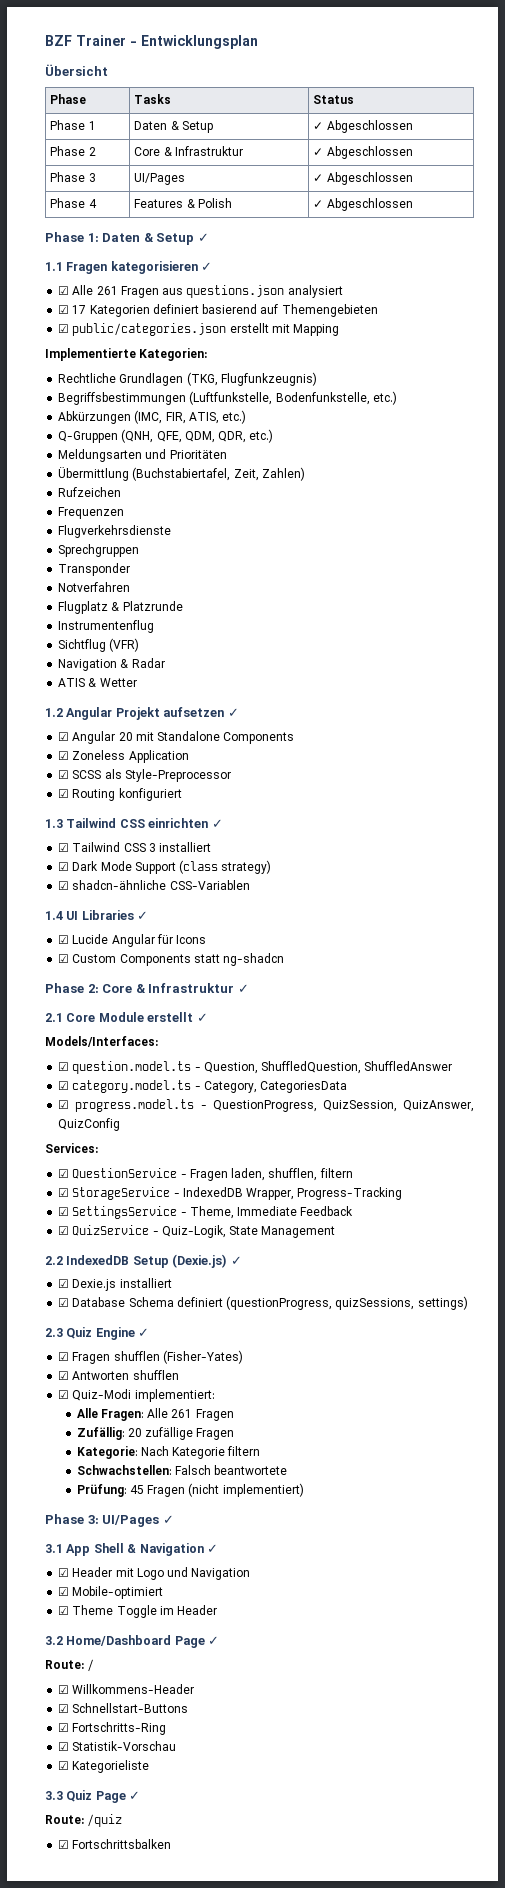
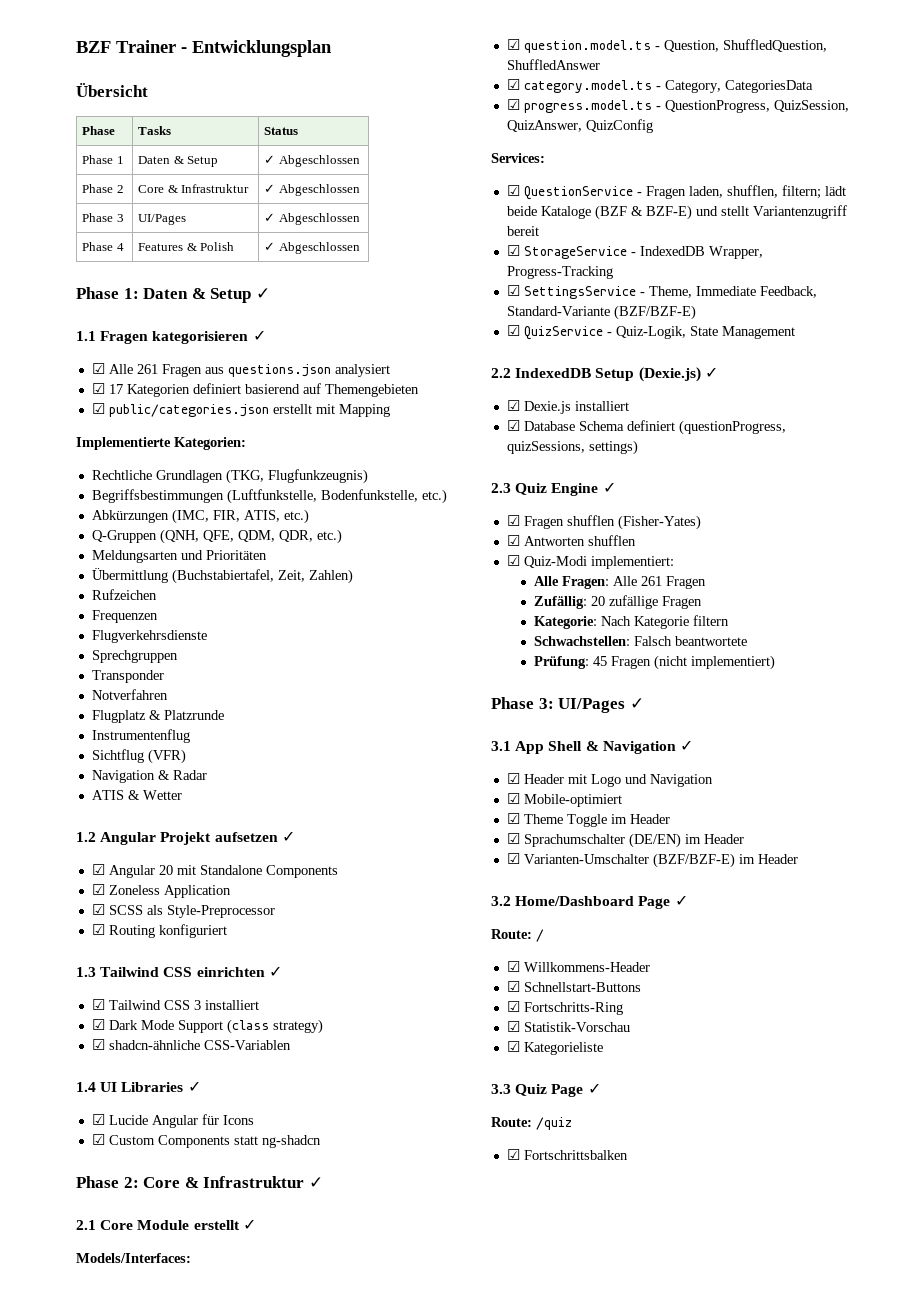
- ☑ QuestionService - Fragen laden, shufflen, filtern
+ ☑ QuestionService - Fragen laden, shufflen, filtern; lädt beide Kataloge (BZF & BZF‑E) und stellt Variantenzugriff bereit
- ☑ SettingsService - Theme, Immediate Feedback
+ ☑ SettingsService - Theme, Immediate Feedback, Standard-Variante (BZF/BZF‑E)
+ ☑ Sprachumschalter (DE/EN) im Header
+ ☑ Varianten-Umschalter (BZF/BZF‑E) im Header

